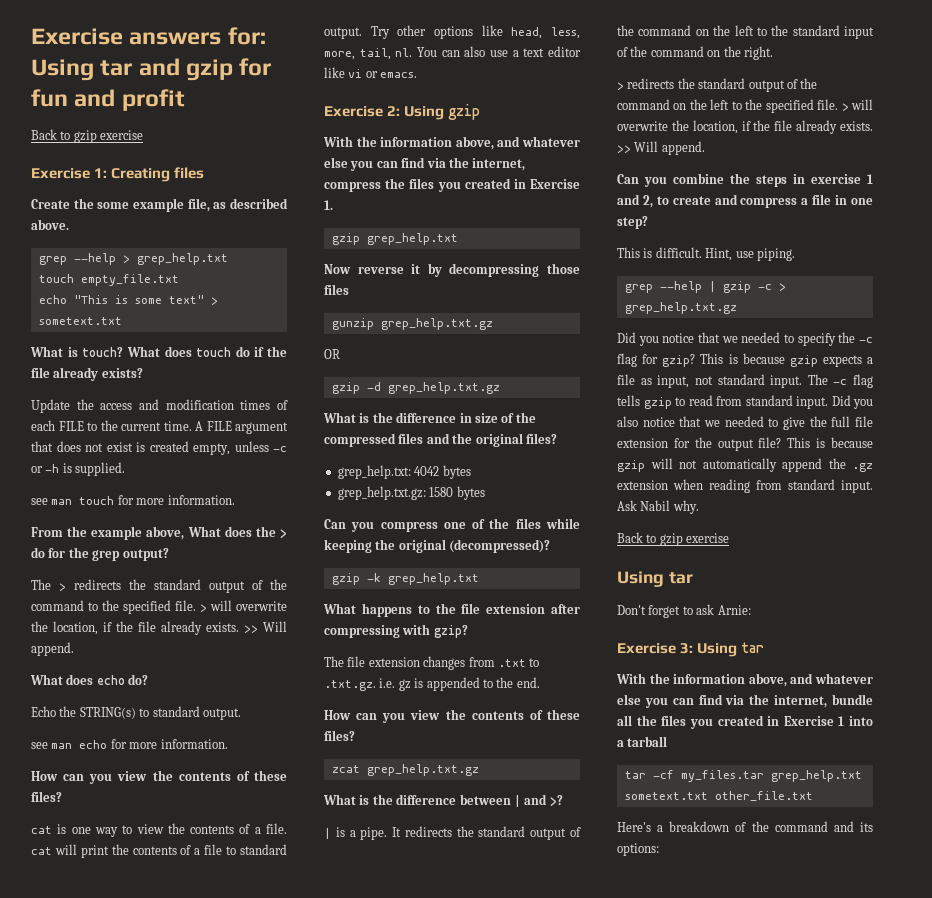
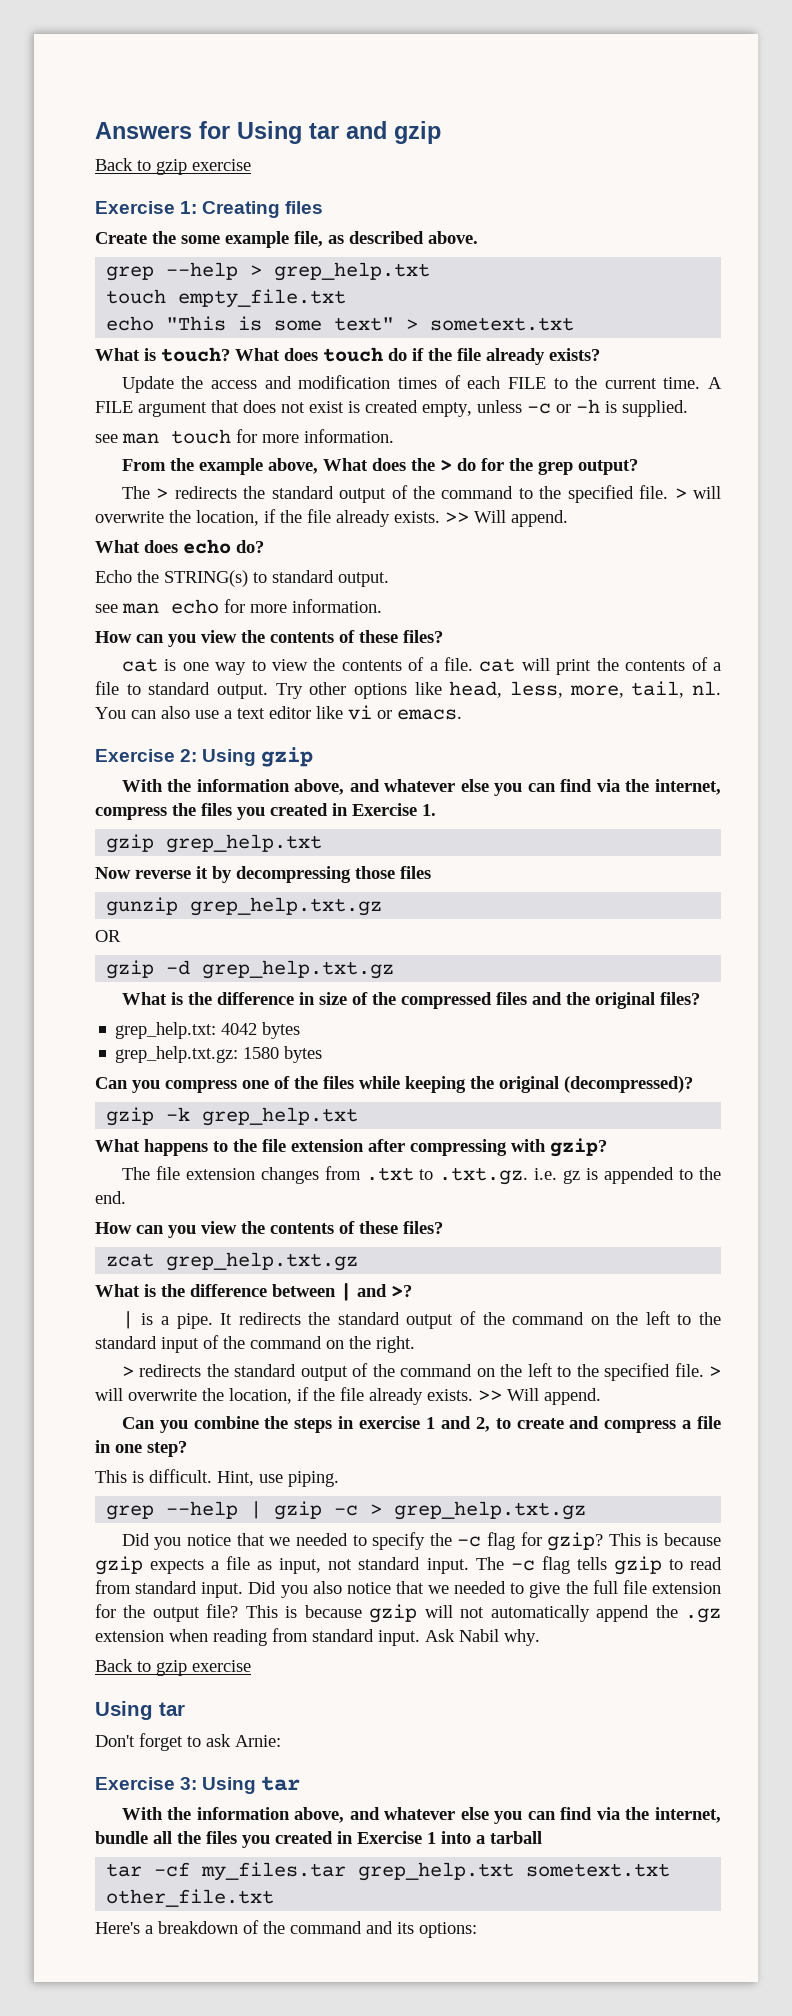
- Exercise answers for: Using tar and gzip for fun and profit
+ Answers for Using tar and gzip

